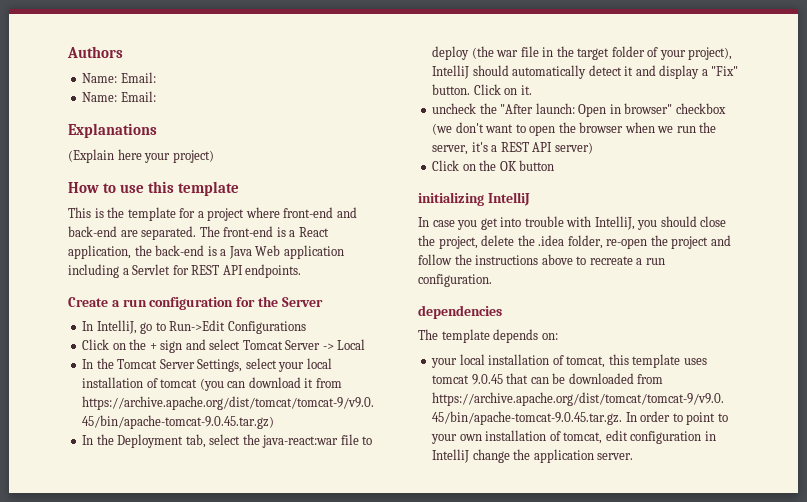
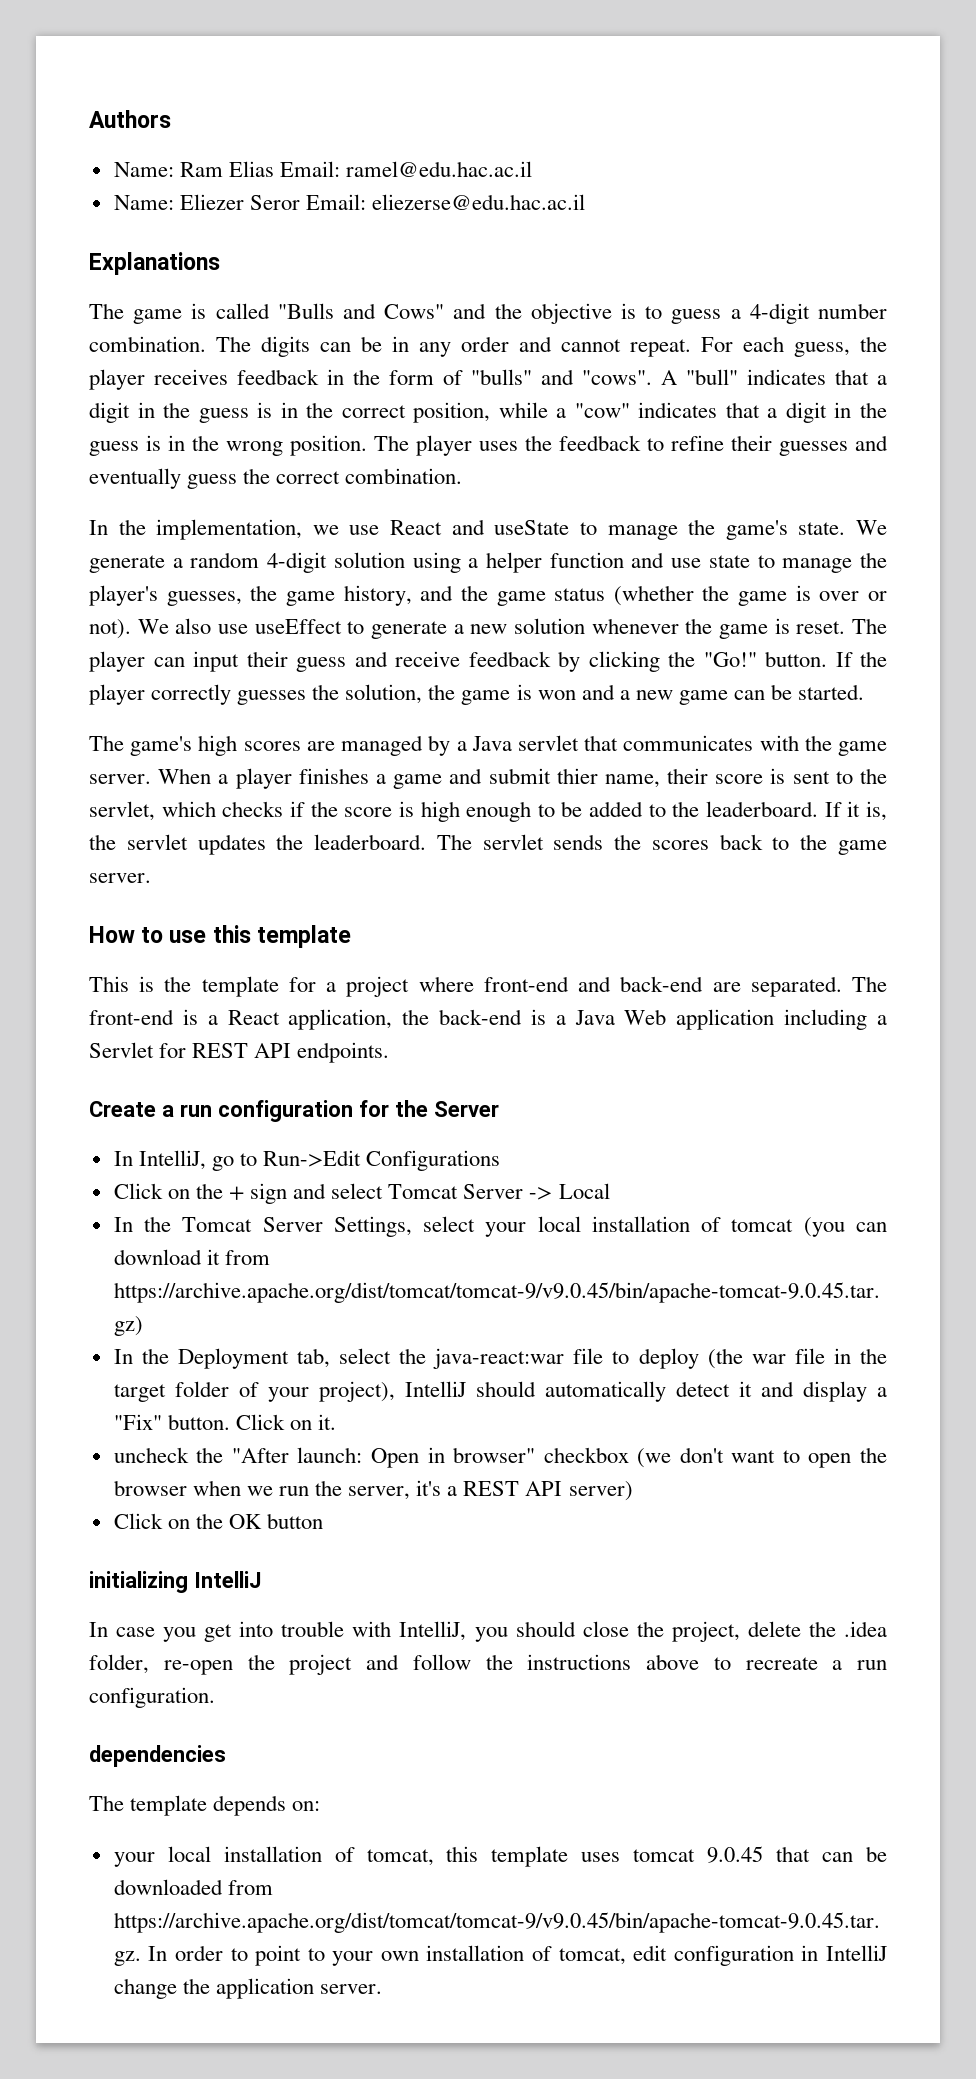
  Authors
- Name: Email:
- Name: Email:
+ Name: Ram Elias Email: ramel@edu.hac.ac.il
+ Name: Eliezer Seror Email: eliezerse@edu.hac.ac.il
- (Explain here your project)
+ The game is called "Bulls and Cows" and the objective is to guess a 4-digit number combination. The digits can be in any order and cannot repeat. For each guess, the player receives feedback in the form of "bulls" and "cows". A "bull" indicates that a digit in the guess is in the correct position, while a "cow" indicates that a digit in the guess is in the wrong position. The player uses the feedback to refine their guesses and eventually guess the correct combination.
+ In the implementation, we use React and useState to manage the game's state. We generate a random 4-digit solution using a helper function and use state to manage the player's guesses, the game history, and the game status (whether the game is over or not). We also use useEffect to generate a new solution whenever the game is reset. The player can input their guess and receive feedback by clicking the "Go!" button. If the player correctly guesses the solution, the game is won and a new game can be started.
+ The game's high scores are managed by a Java servlet that communicates with the game server. When a player finishes a game and submit thier name, their score is sent to the servlet, which checks if the score is high enough to be added to the leaderboard. If it is, the servlet updates the leaderboard. The servlet sends the scores back to the game server.

